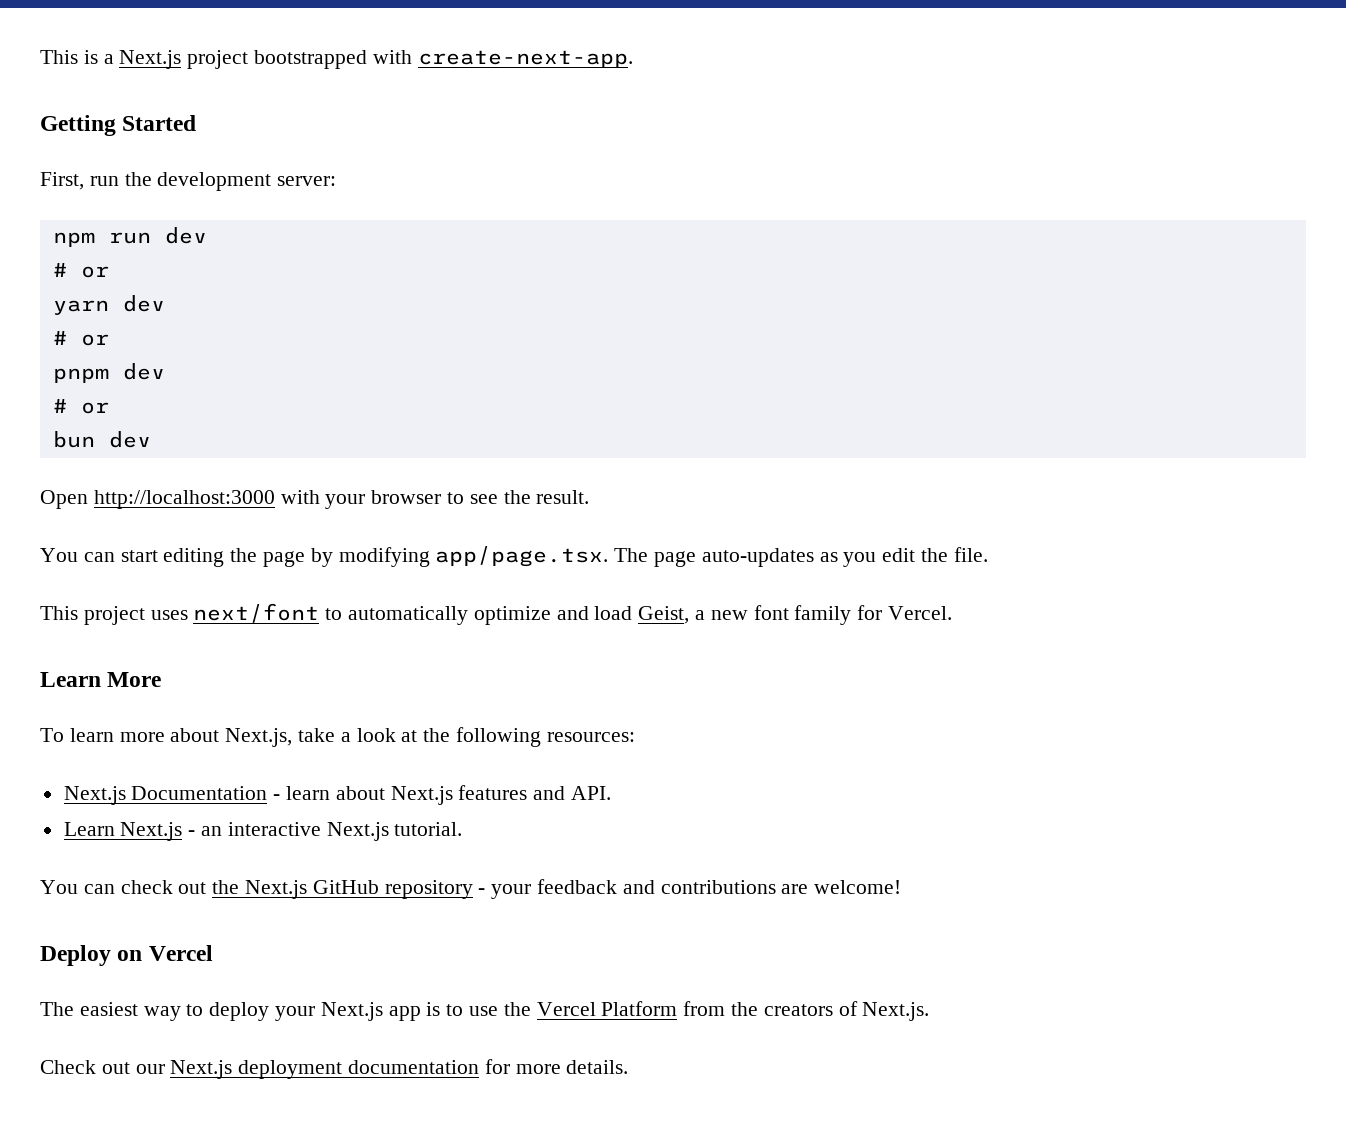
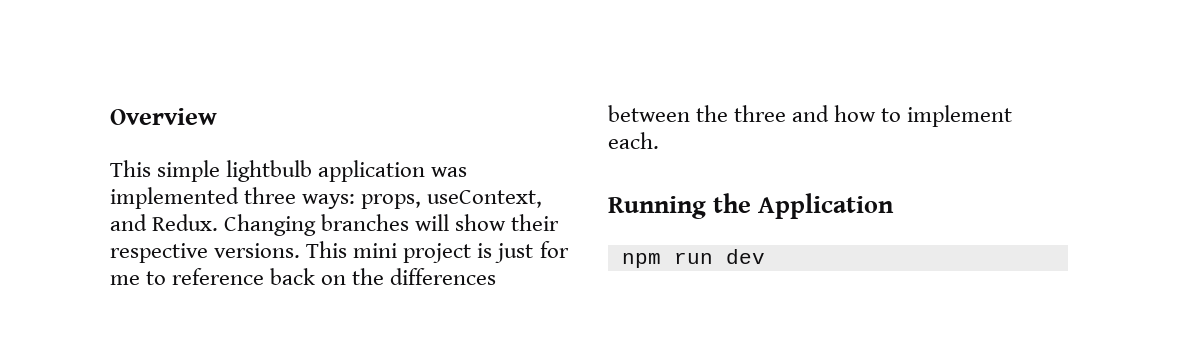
- This is a Next.js project bootstrapped with create-next-app.
- Getting Started
- First, run the development server:
+ Overview
+ This simple lightbulb application was implemented three ways: props, useContext, and Redux. Changing branches will show their respective versions. This mini project is just for me to reference back on the differences between the three and how to implement each.
+ Running the Application
  npm run dev
- # or
- yarn dev
- # or
- pnpm dev
- # or
- bun dev
- Open http://localhost:3000 with your browser to see the result.
- You can start editing the page by modifying app/page.tsx. The page auto-updates as you edit the file.
- This project uses next/font to automatically optimize and load Geist, a new font family for Vercel.
- Learn More
- To learn more about Next.js, take a look at the following resources:
- Next.js Documentation - learn about Next.js features and API.
- Learn Next.js - an interactive Next.js tutorial.
- You can check out the Next.js GitHub repository - your feedback and contributions are welcome!
- Deploy on Vercel
- The easiest way to deploy your Next.js app is to use the Vercel Platform from the creators of Next.js.
- Check out our Next.js deployment documentation for more details.

